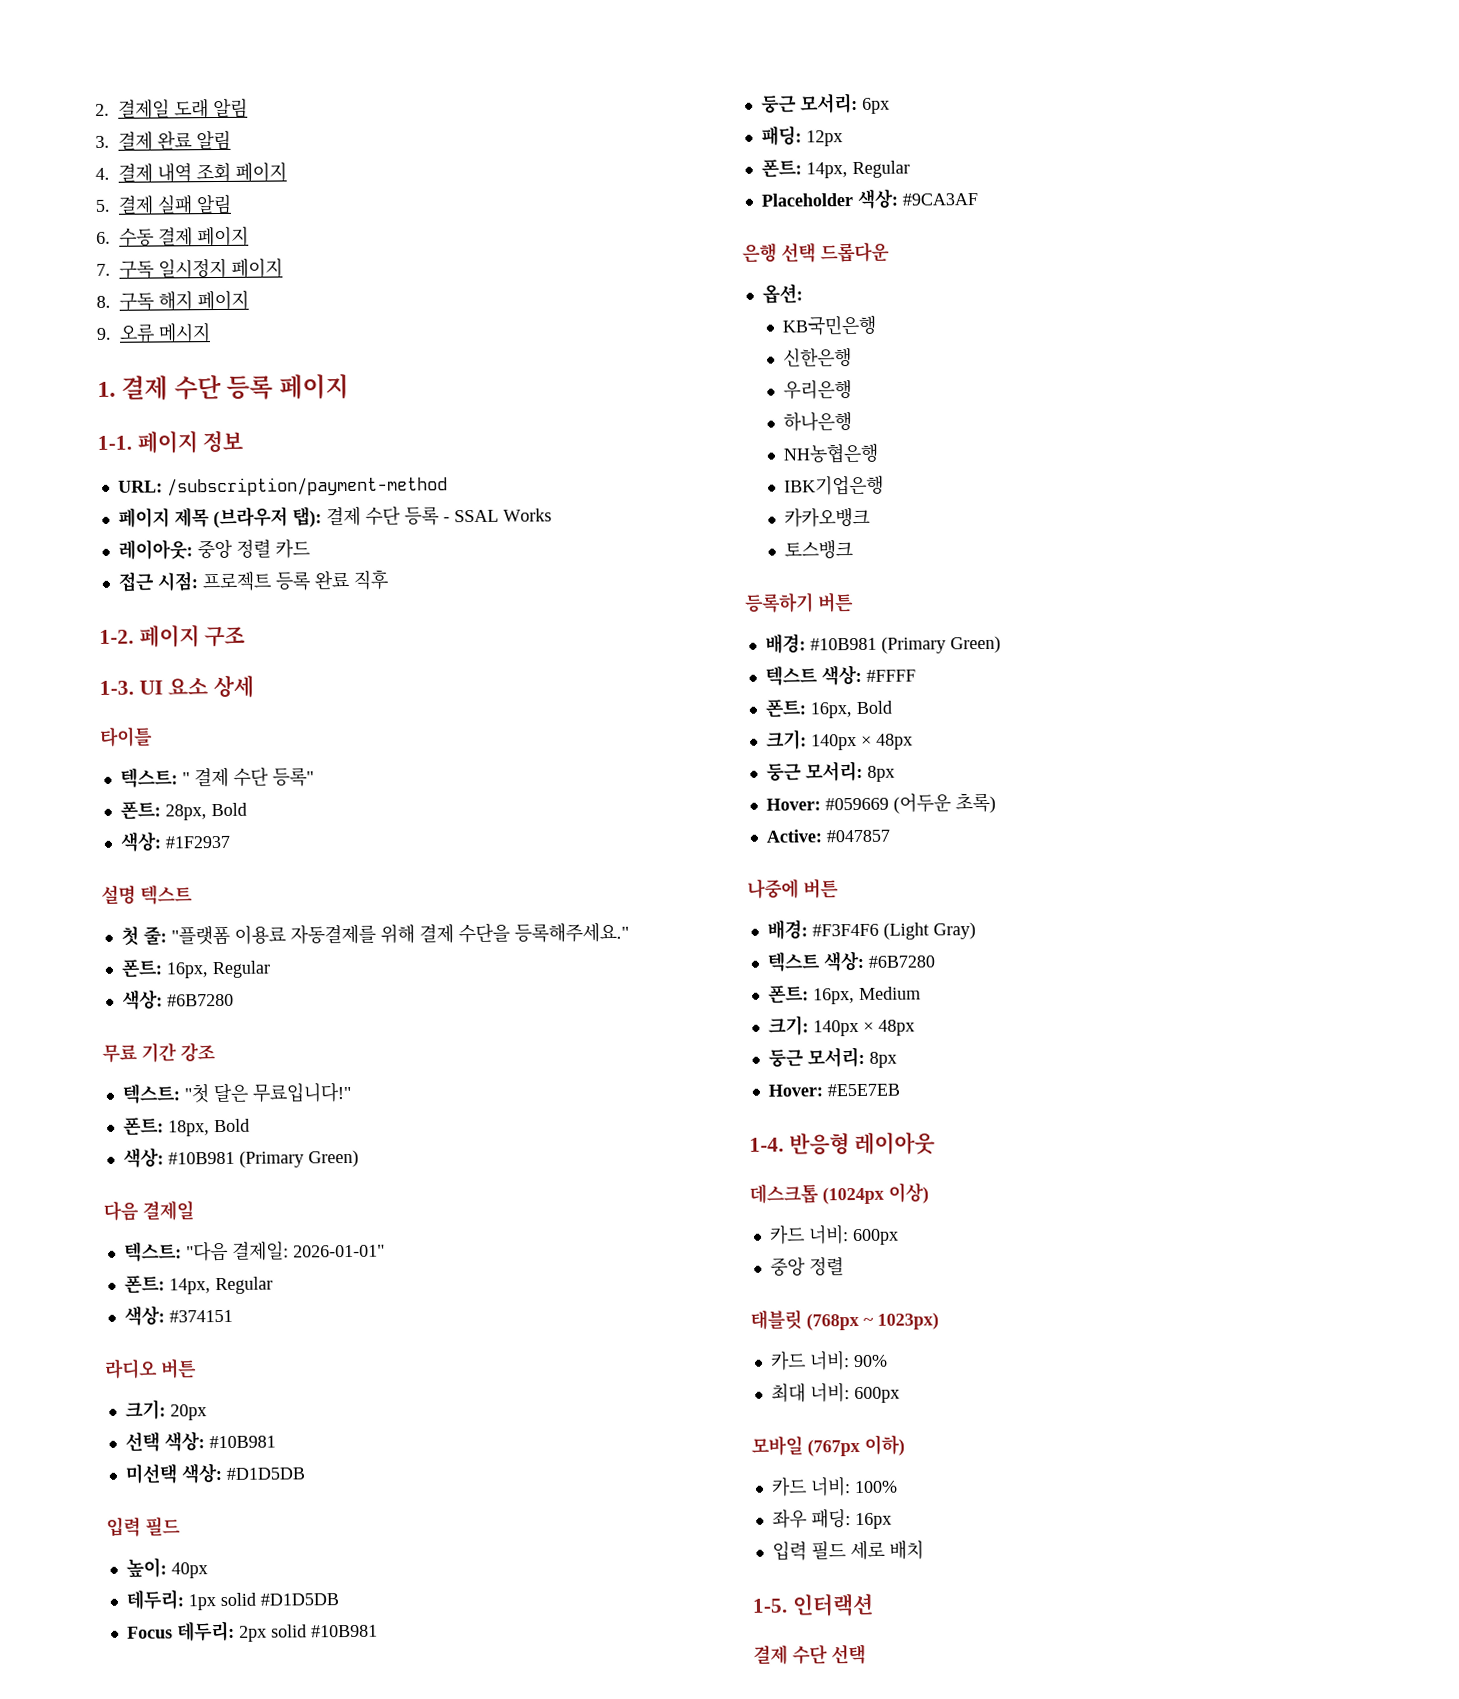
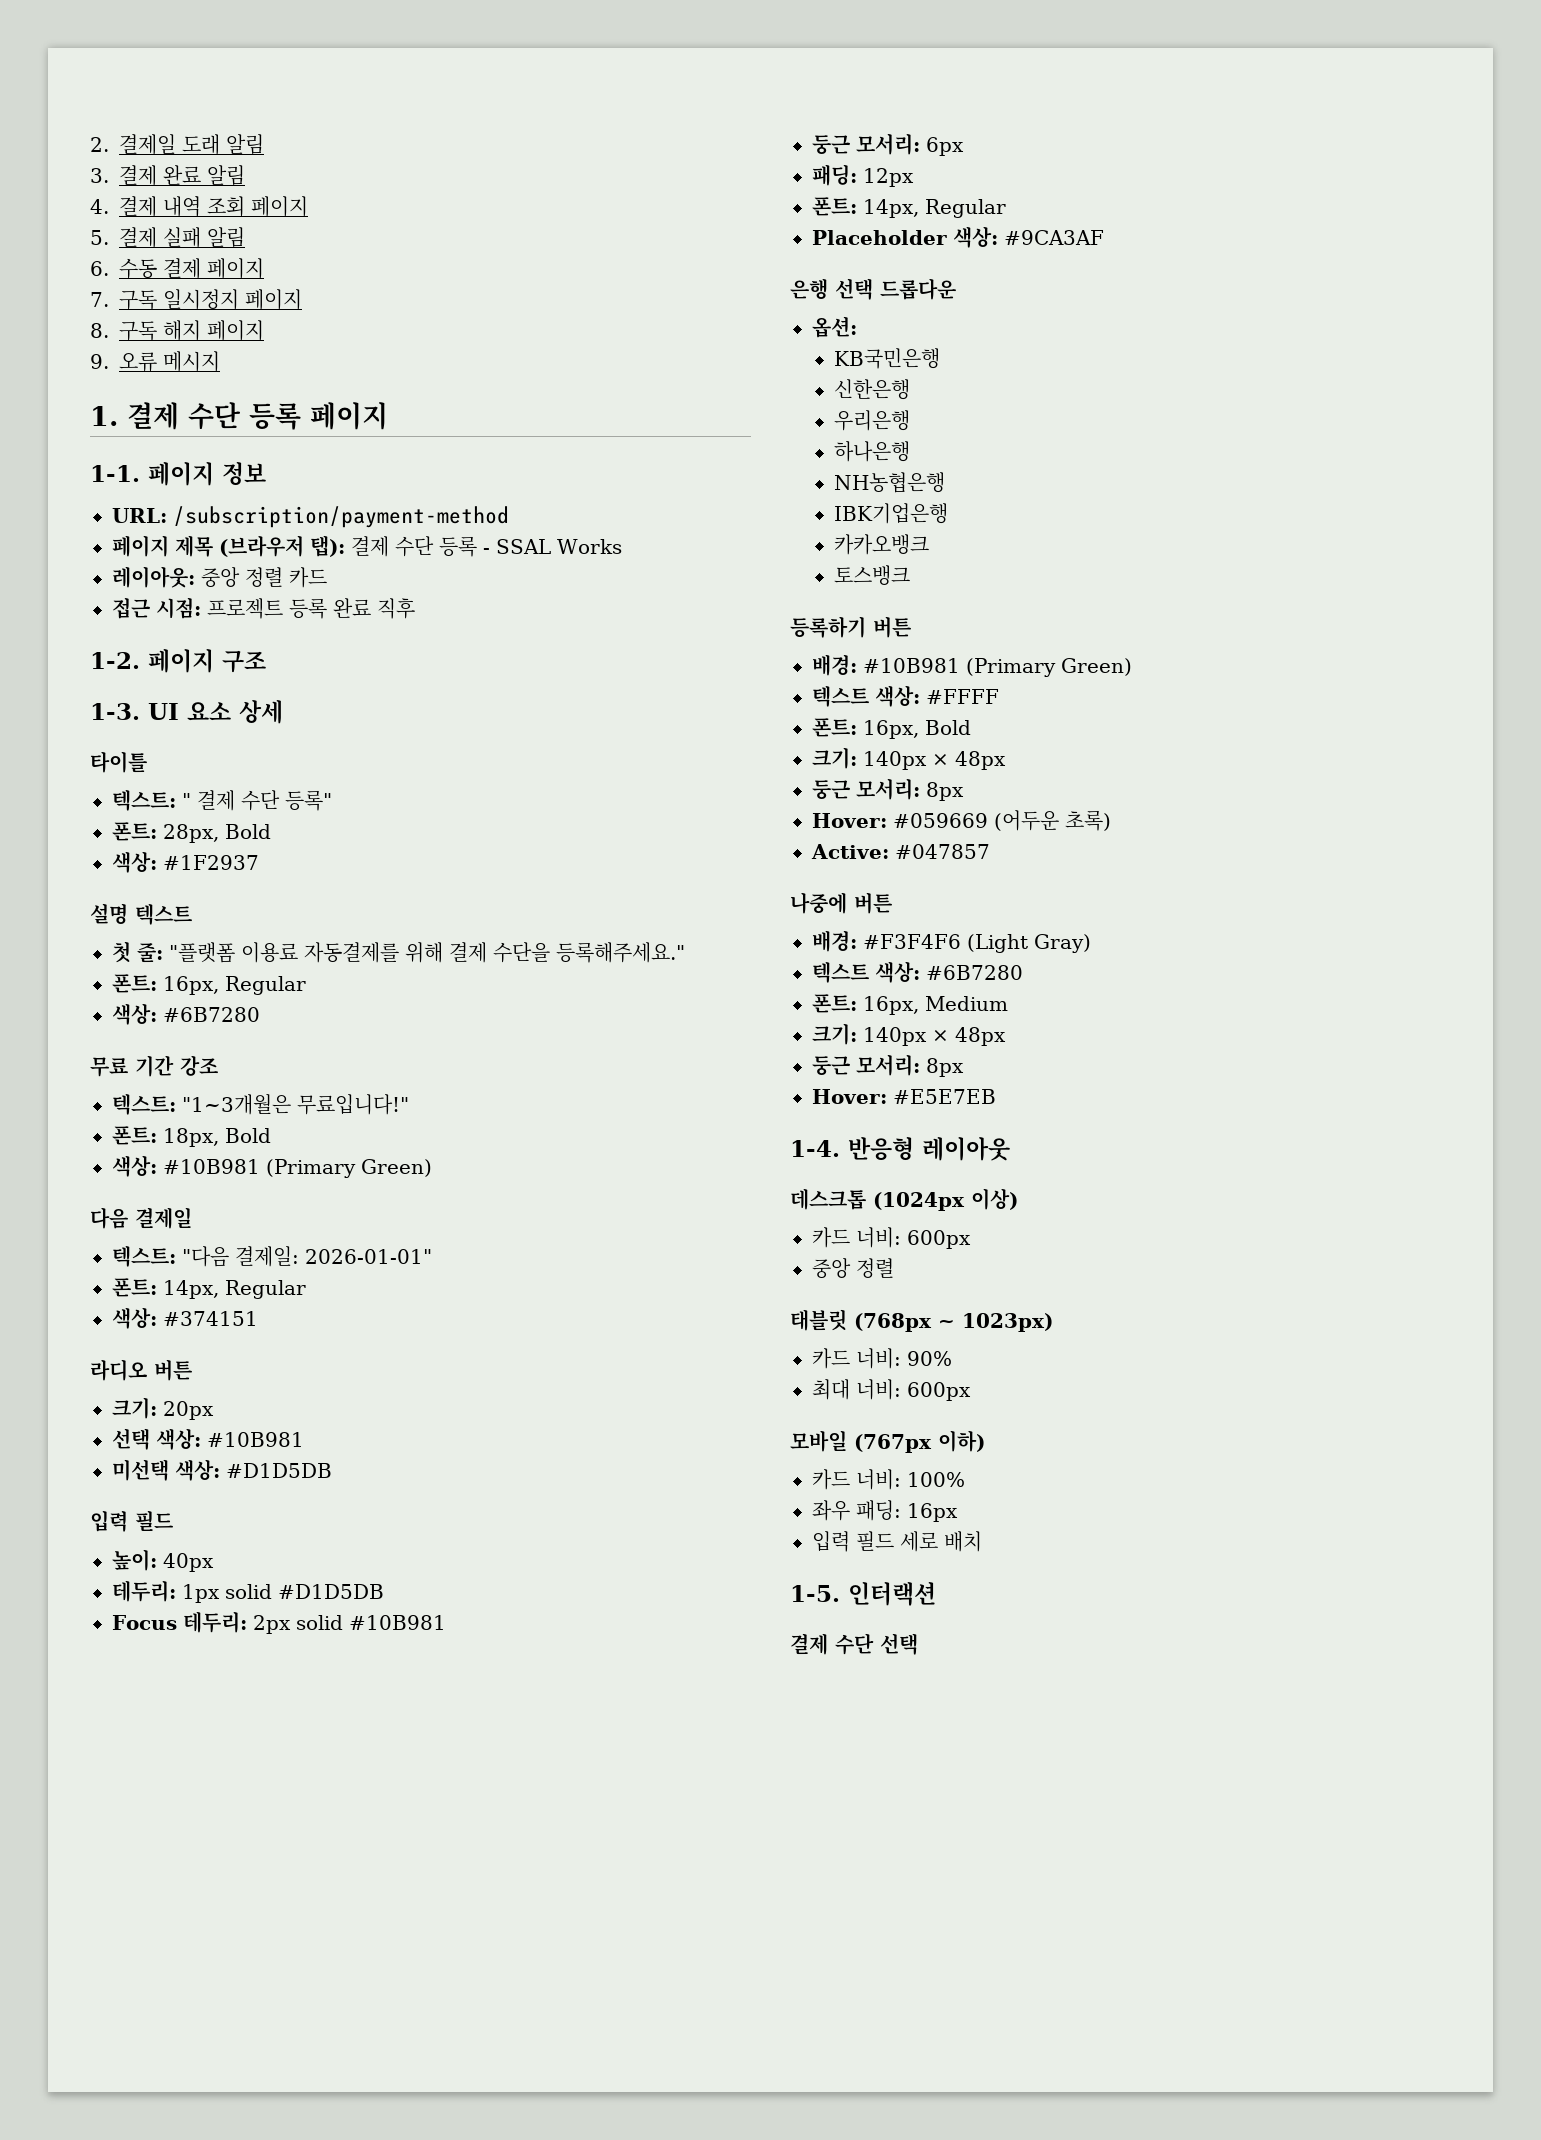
- 텍스트: "첫 달은 무료입니다!"
+ 텍스트: "1~3개월은 무료입니다!"

